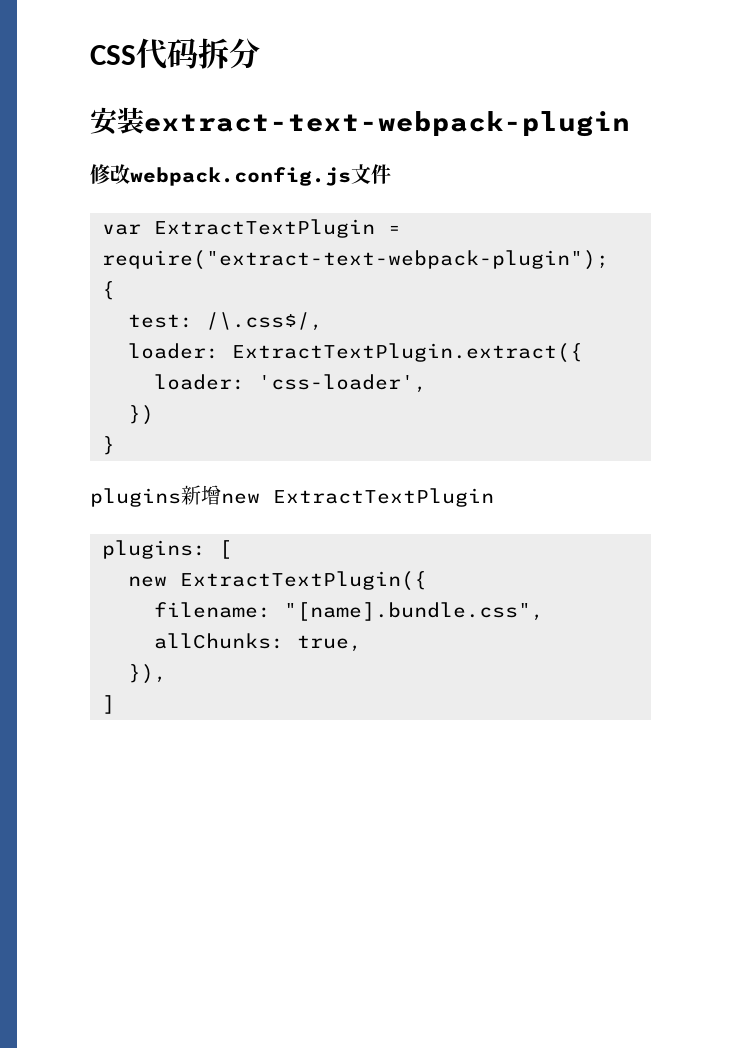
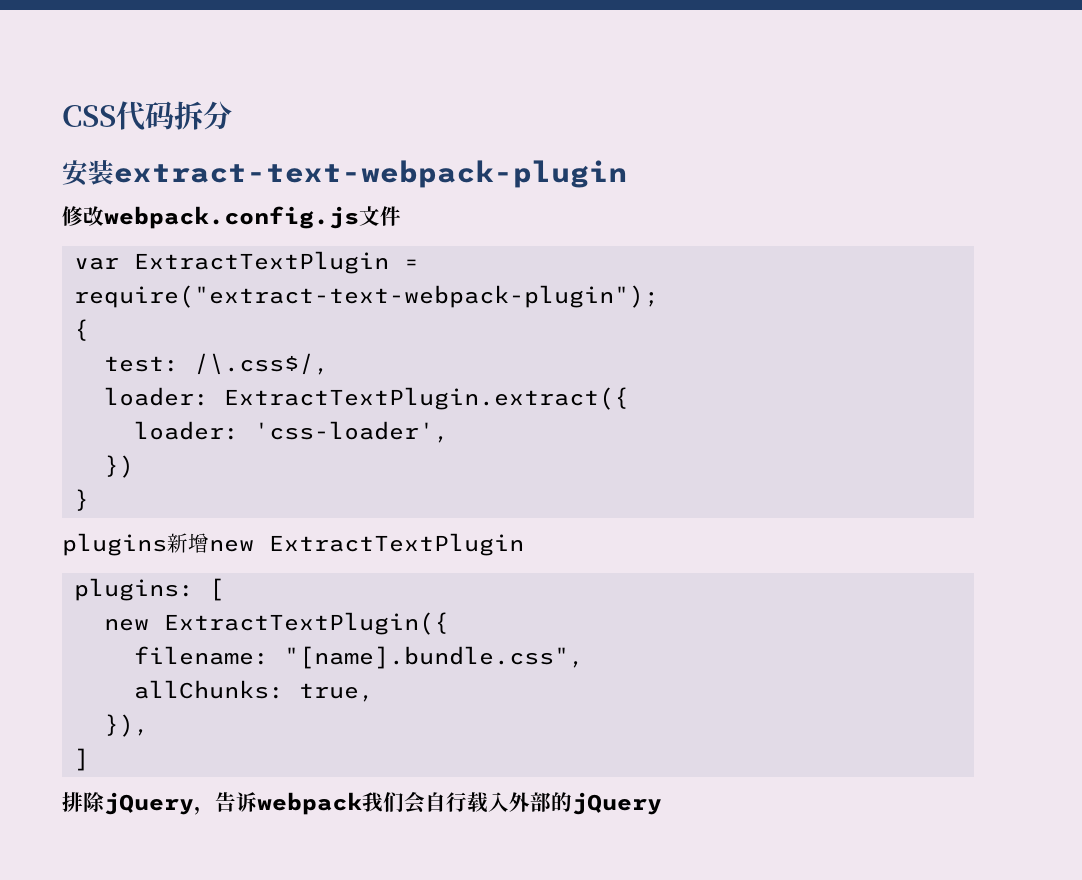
+ 排除jQuery，告诉webpack我们会自行载入外部的jQuery

